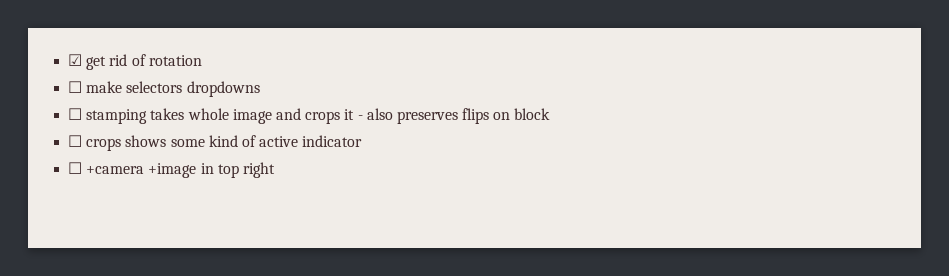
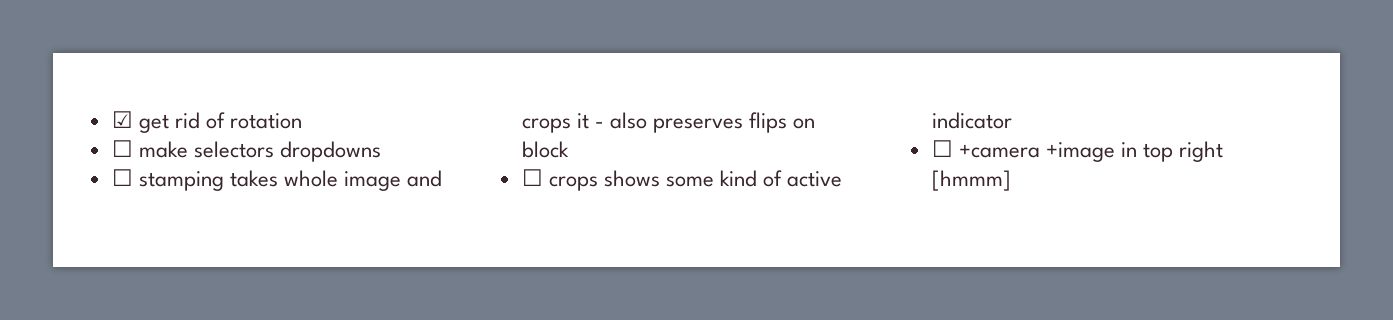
- ☐ +camera +image in top right
+ ☐ +camera +image in top right [hmmm]

